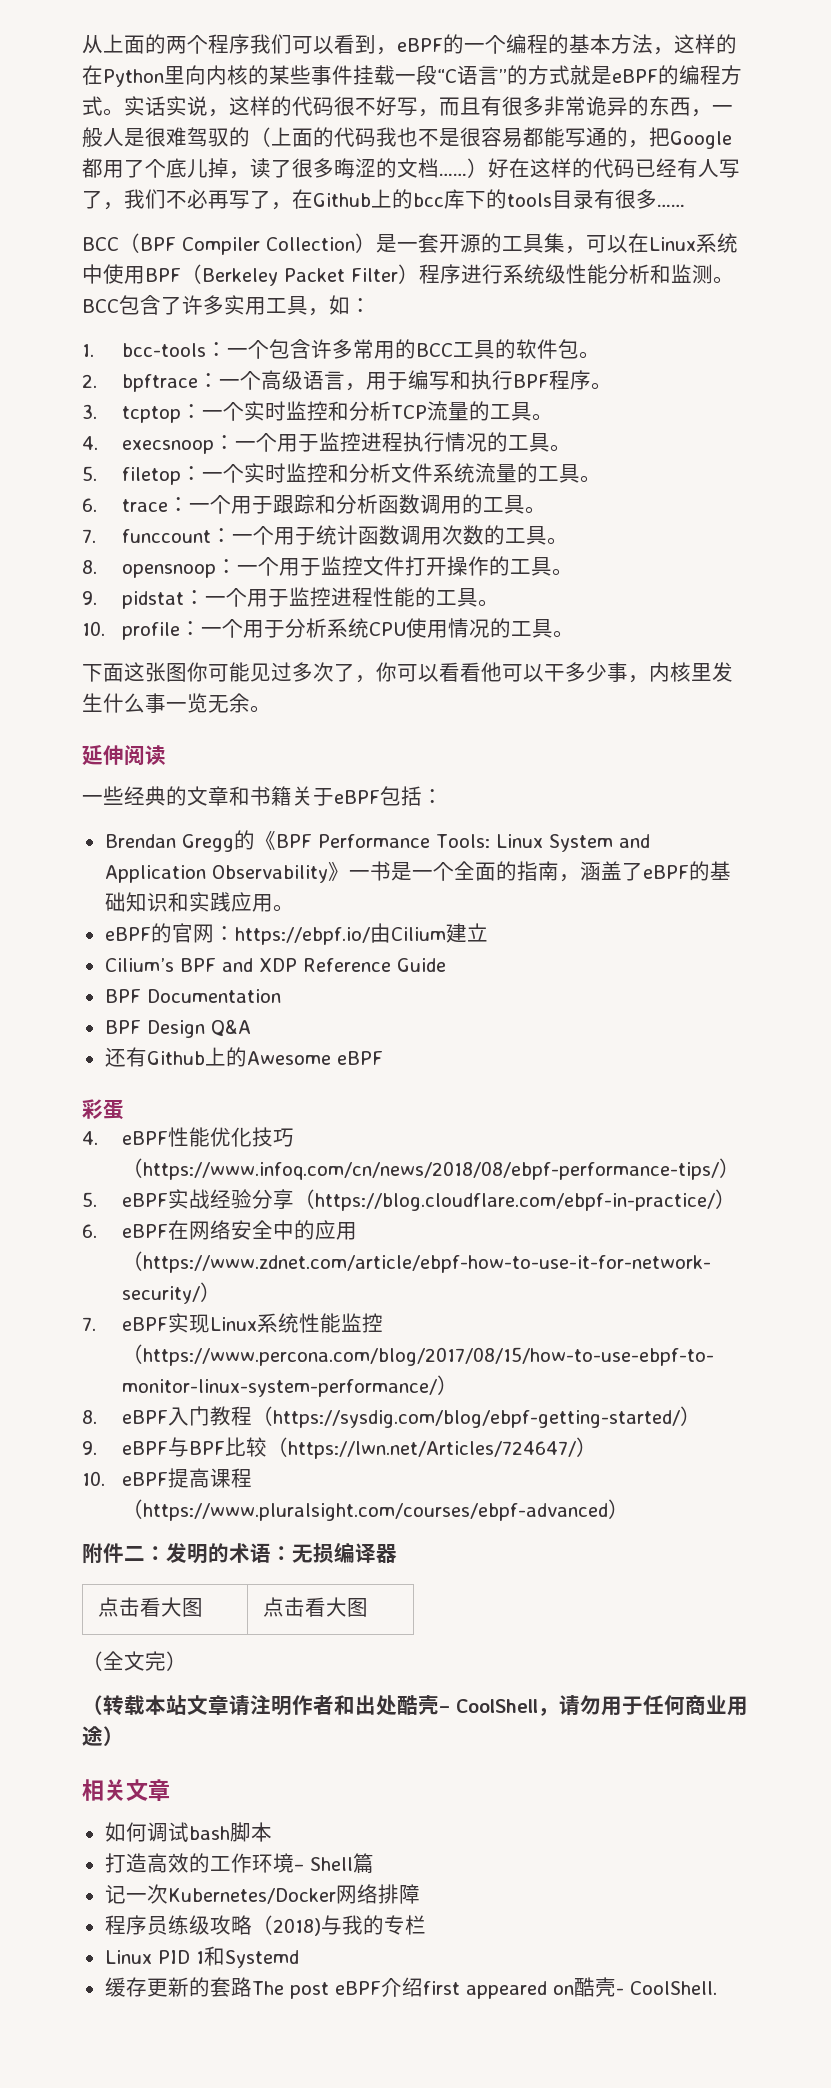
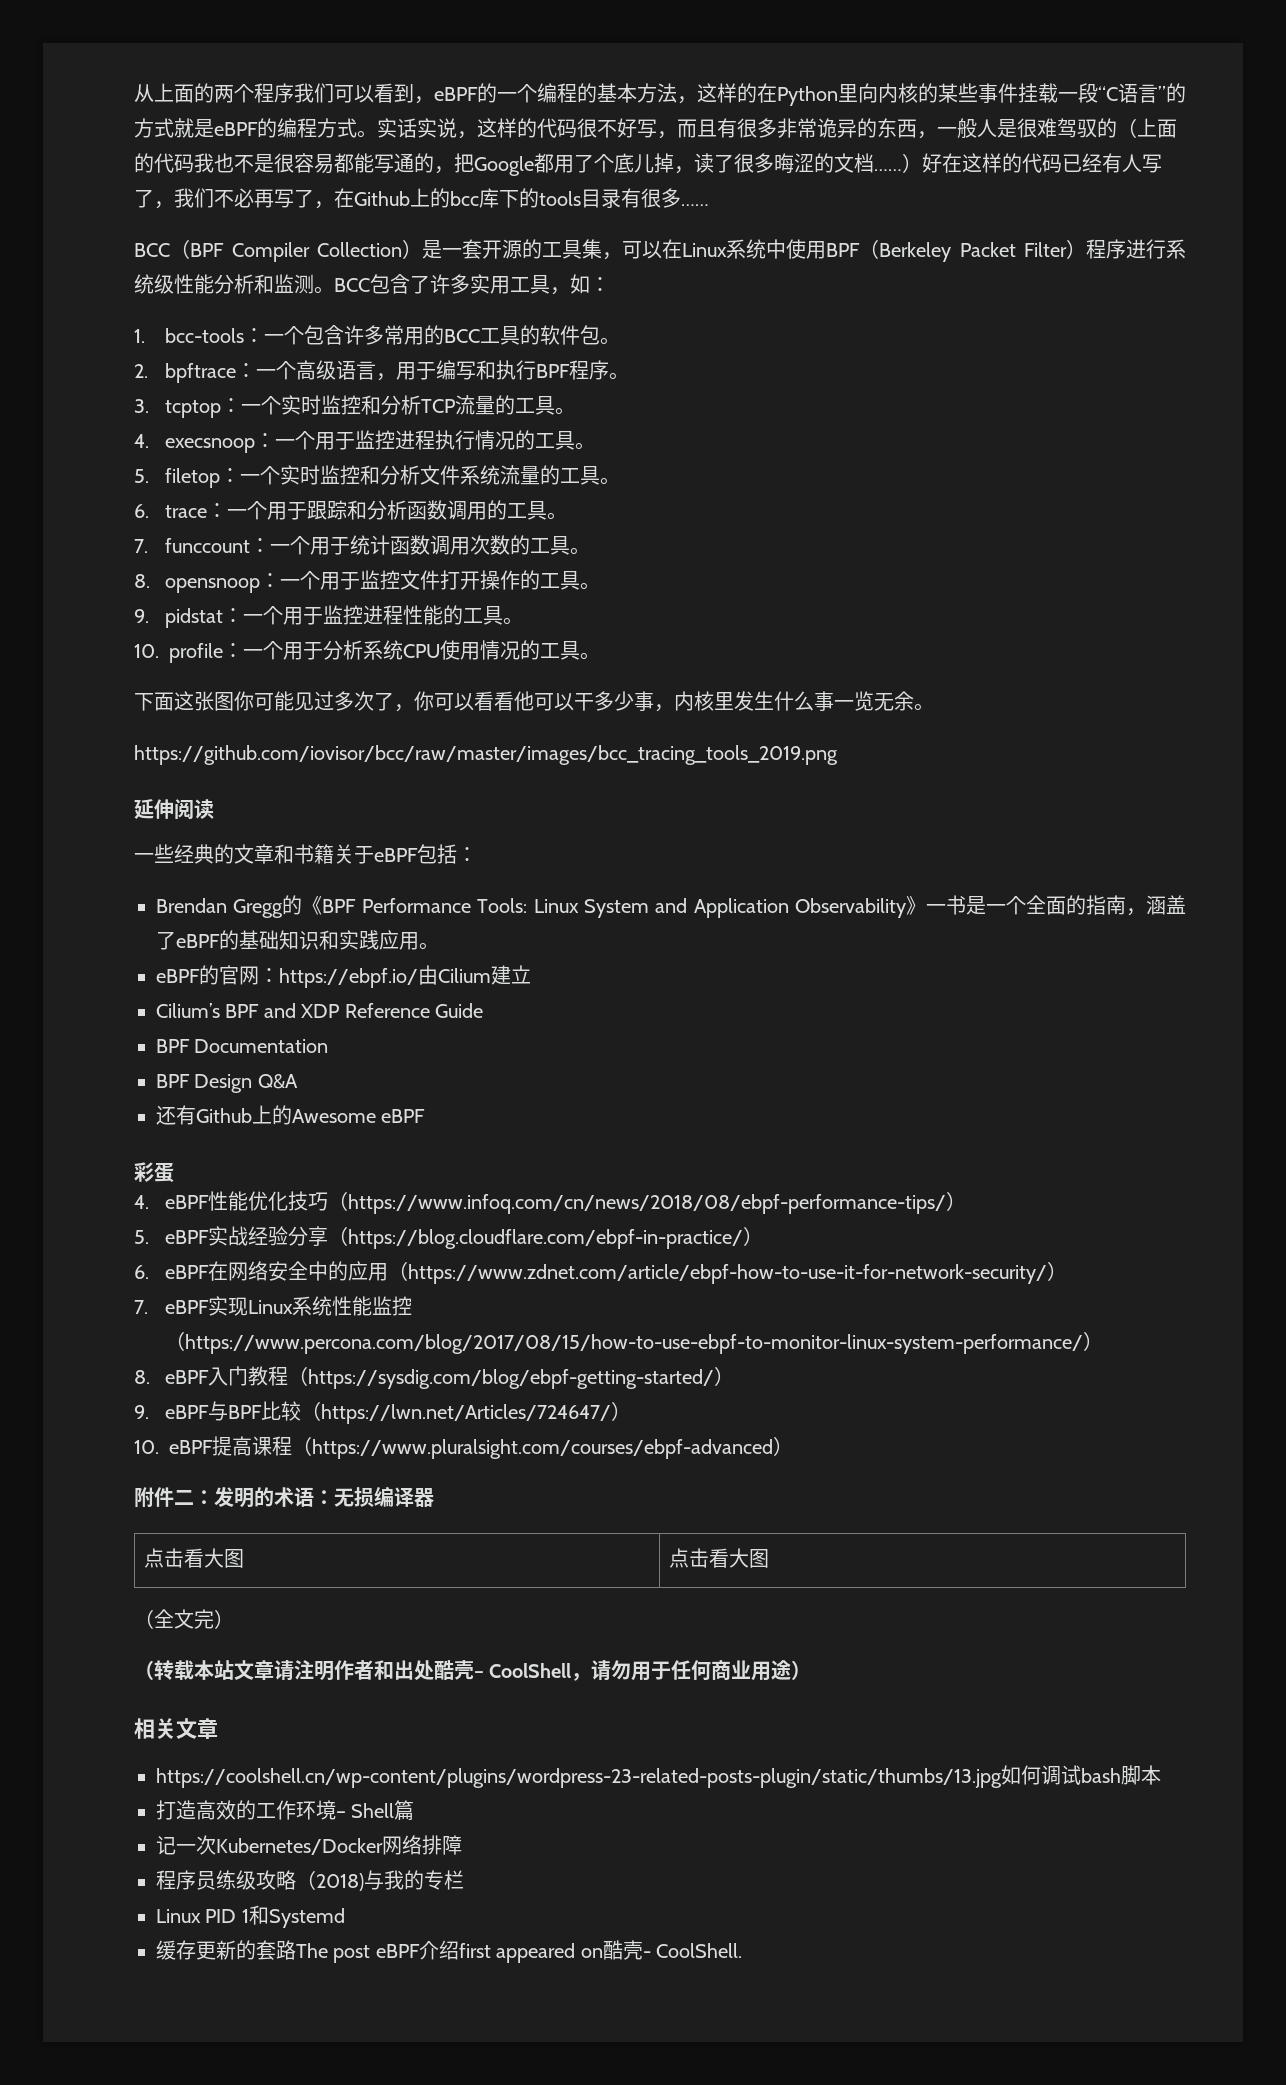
+ https://github.com/iovisor/bcc/raw/master/images/bcc_tracing_tools_2019.png
- 如何调试bash脚本
+ https://coolshell.cn/wp-content/plugins/wordpress-23-related-posts-plugin/static/thumbs/13.jpg如何调试bash脚本

